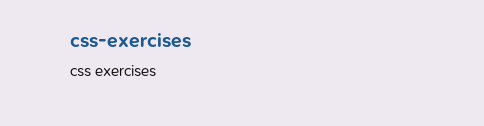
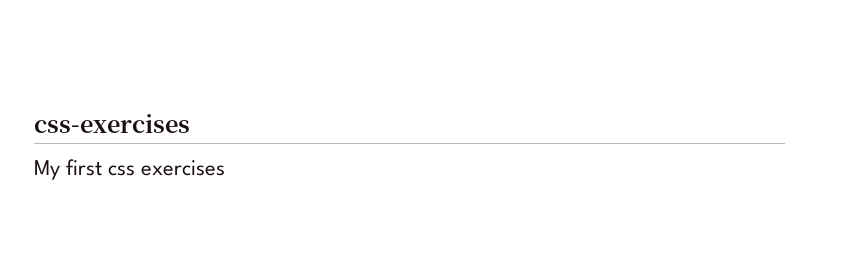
- css exercises
+ My first css exercises

